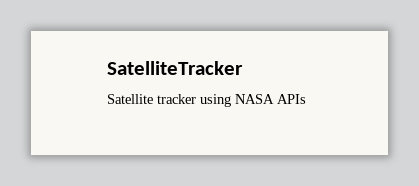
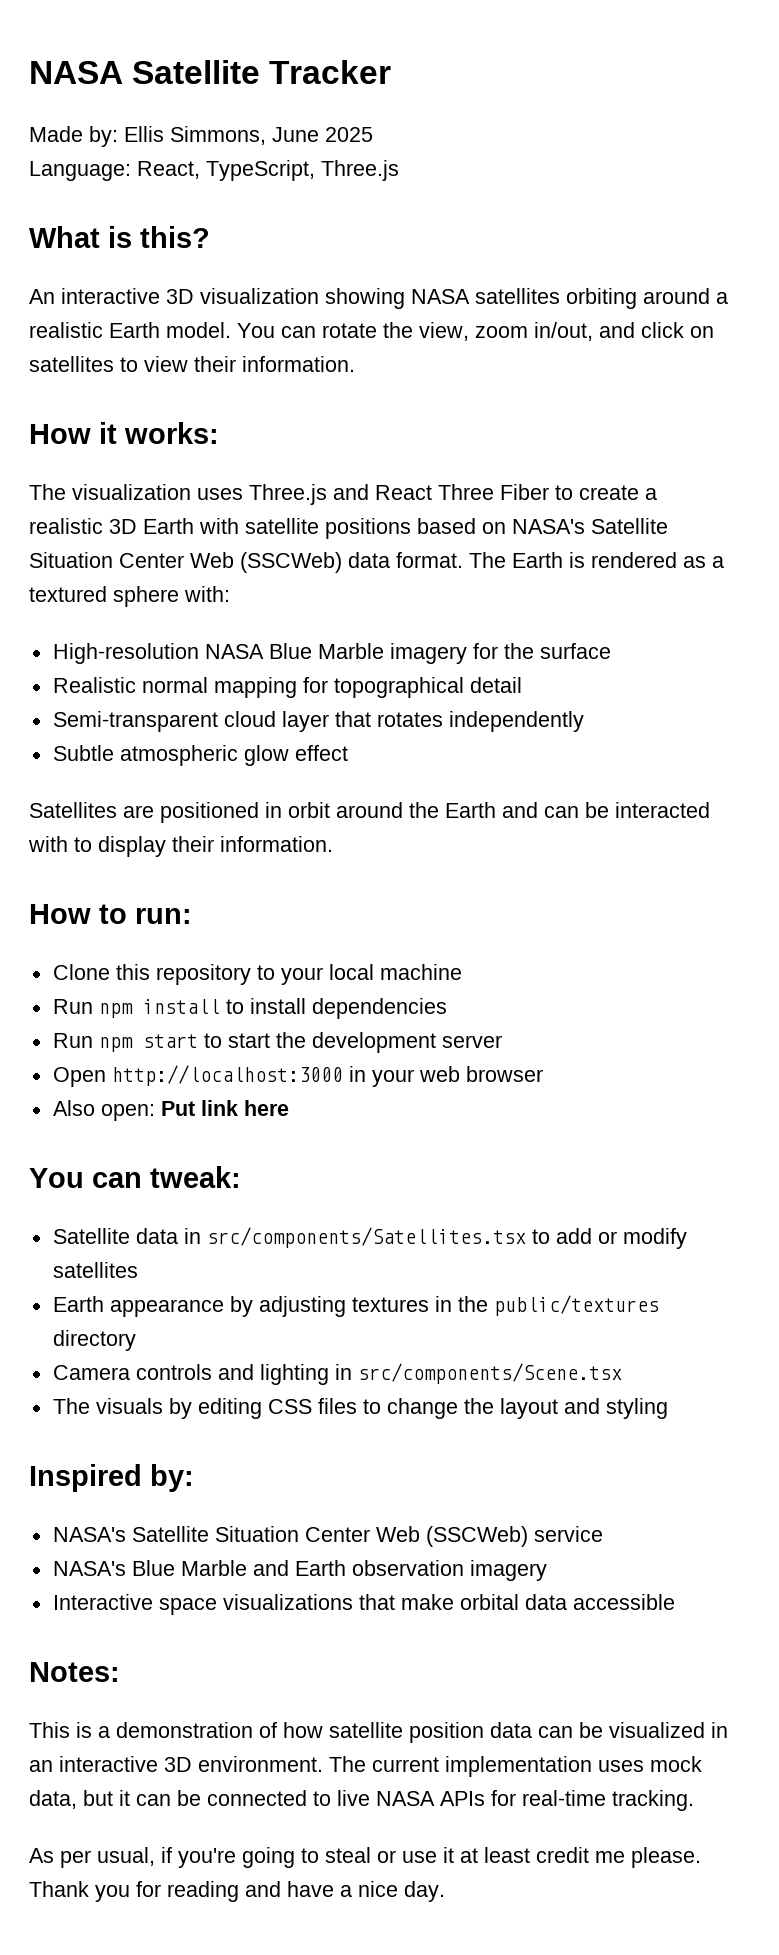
- SatelliteTracker
- Satellite tracker using NASA APIs
+ NASA Satellite Tracker
+ Made by: Ellis Simmons, June 2025
+ Language: React, TypeScript, Three.js
+ What is this?
+ An interactive 3D visualization showing NASA satellites orbiting around a realistic Earth model. You can rotate the view, zoom in/out, and click on satellites to view their information.
+ How it works:
+ The visualization uses Three.js and React Three Fiber to create a realistic 3D Earth with satellite positions based on NASA's Satellite Situation Center Web (SSCWeb) data format. The Earth is rendered as a textured sphere with:
+ High-resolution NASA Blue Marble imagery for the surface
+ Realistic normal mapping for topographical detail
+ Semi-transparent cloud layer that rotates independently
+ Subtle atmospheric glow effect
+ Satellites are positioned in orbit around the Earth and can be interacted with to display their information.
+ How to run:
+ Clone this repository to your local machine
+ Run npm install to install dependencies
+ Run npm start to start the development server
+ Open http://localhost:3000 in your web browser
+ Also open: Put link here
+ You can tweak:
+ Satellite data in src/components/Satellites.tsx to add or modify satellites
+ Earth appearance by adjusting textures in the public/textures directory
+ Camera controls and lighting in src/components/Scene.tsx
+ The visuals by editing CSS files to change the layout and styling
+ Inspired by:
+ NASA's Satellite Situation Center Web (SSCWeb) service
+ NASA's Blue Marble and Earth observation imagery
+ Interactive space visualizations that make orbital data accessible
+ Notes:
+ This is a demonstration of how satellite position data can be visualized in an interactive 3D environment. The current implementation uses mock data, but it can be connected to live NASA APIs for real-time tracking.
+ As per usual, if you're going to steal or use it at least credit me please. Thank you for reading and have a nice day.

